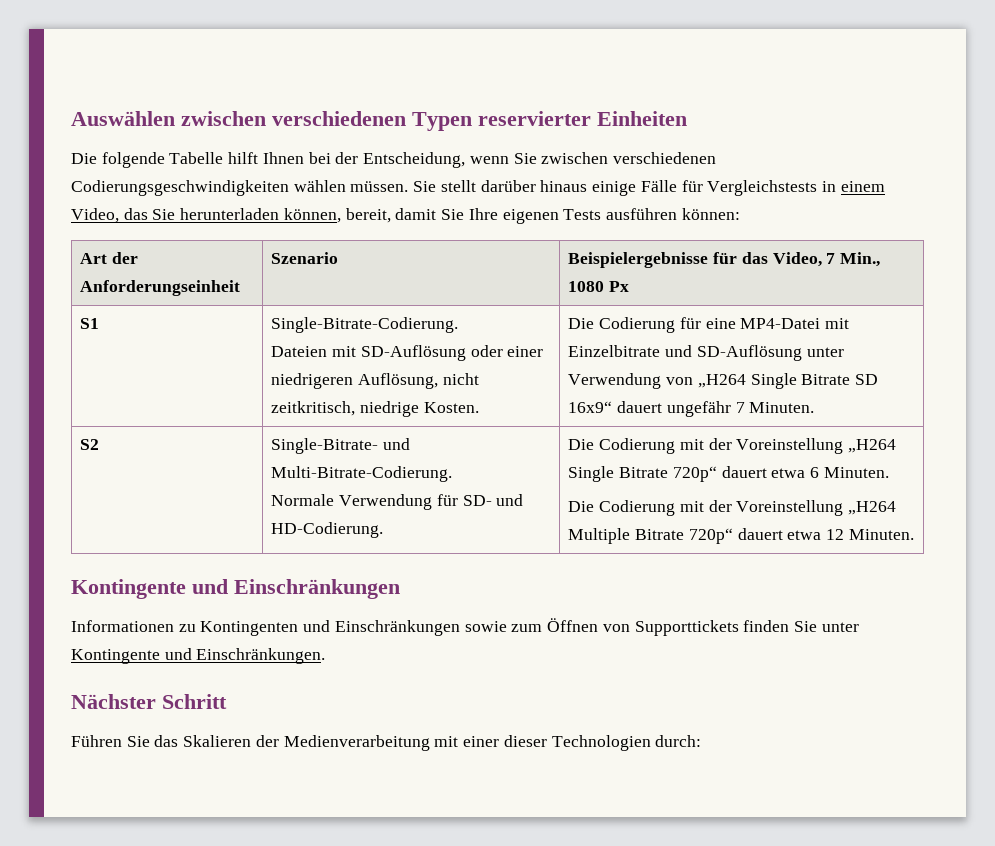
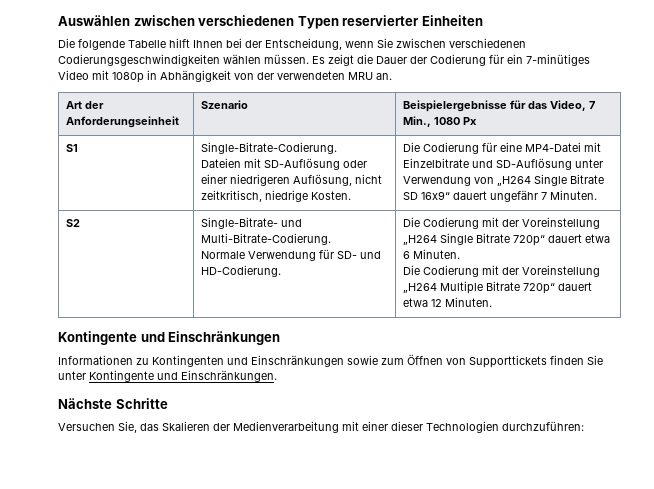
- Sie stellt darüber hinaus einige Fälle für Vergleichstests in einem Video, das Sie herunterladen können, bereit, damit Sie Ihre eigenen Tests ausführen können:
+ Es zeigt die Dauer der Codierung für ein 7-minütiges Video mit 1080p in Abhängigkeit von der verwendeten MRU an.
- Nächster Schritt
- Führen Sie das Skalieren der Medienverarbeitung mit einer dieser Technologien durch:
+ Nächste Schritte
+ Versuchen Sie, das Skalieren der Medienverarbeitung mit einer dieser Technologien durchzuführen:

